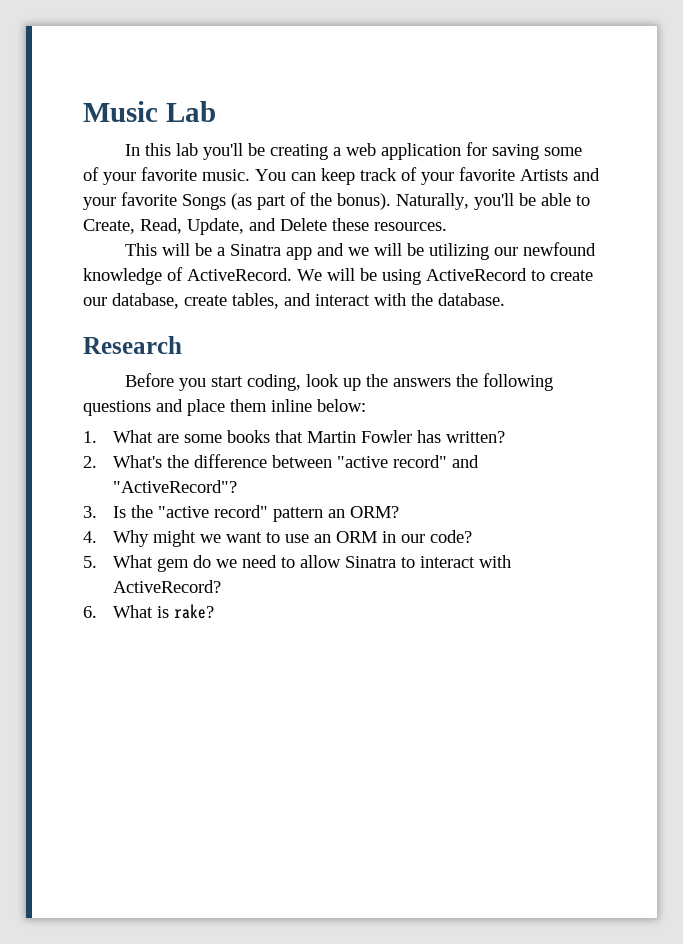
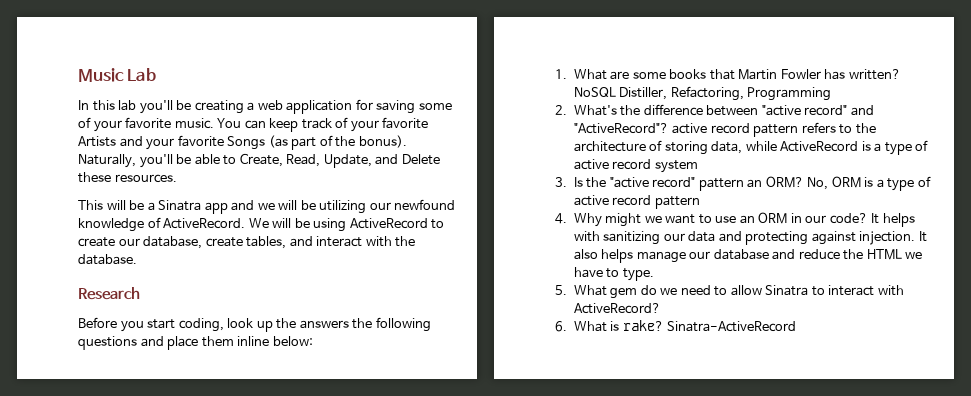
+ NoSQL Distiller, Refactoring, Programming
- 2. What's the difference between "active record" and "ActiveRecord"?
+ 2. What's the difference between "active record" and "ActiveRecord"? active record pattern refers to the architecture of storing data, while ActiveRecord is a type of active record system
+ No, ORM is a type of active record pattern
+ It helps with sanitizing our data and protecting against injection. It also helps manage our database and reduce the HTML we have to type.
+ Sinatra-ActiveRecord

